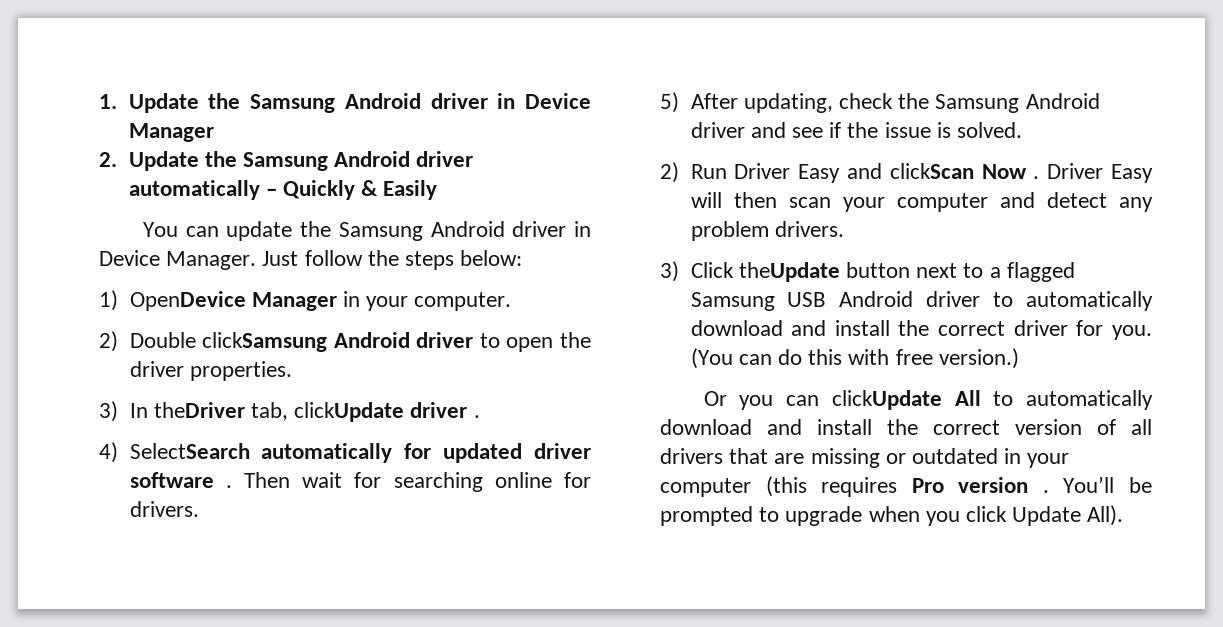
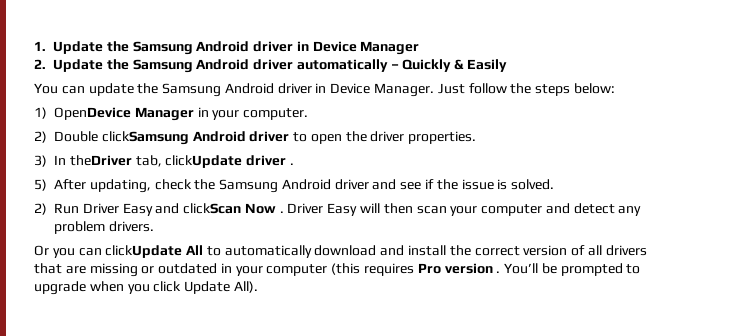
- 4) SelectSearch automatically for updated driver software . Then wait for searching online for drivers.
- 3) Click theUpdate button next to a flagged Samsung USB Android driver to automatically download and install the correct driver for you. (You can do this with free version.)

